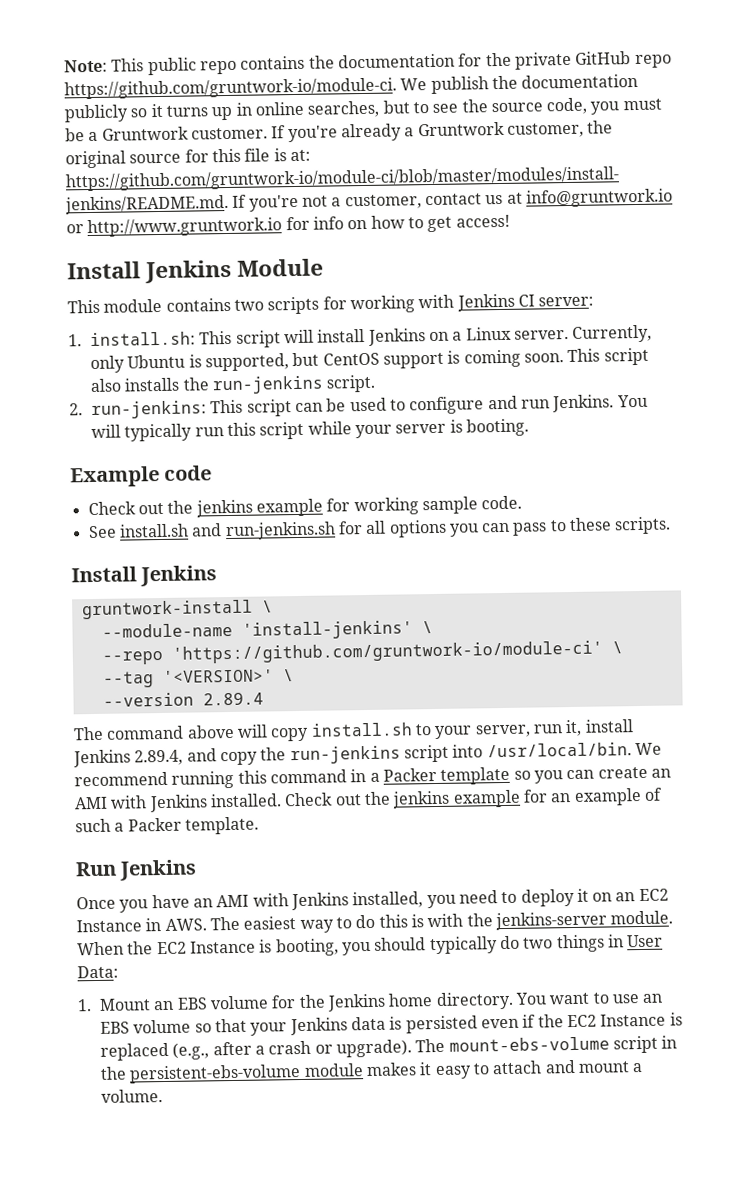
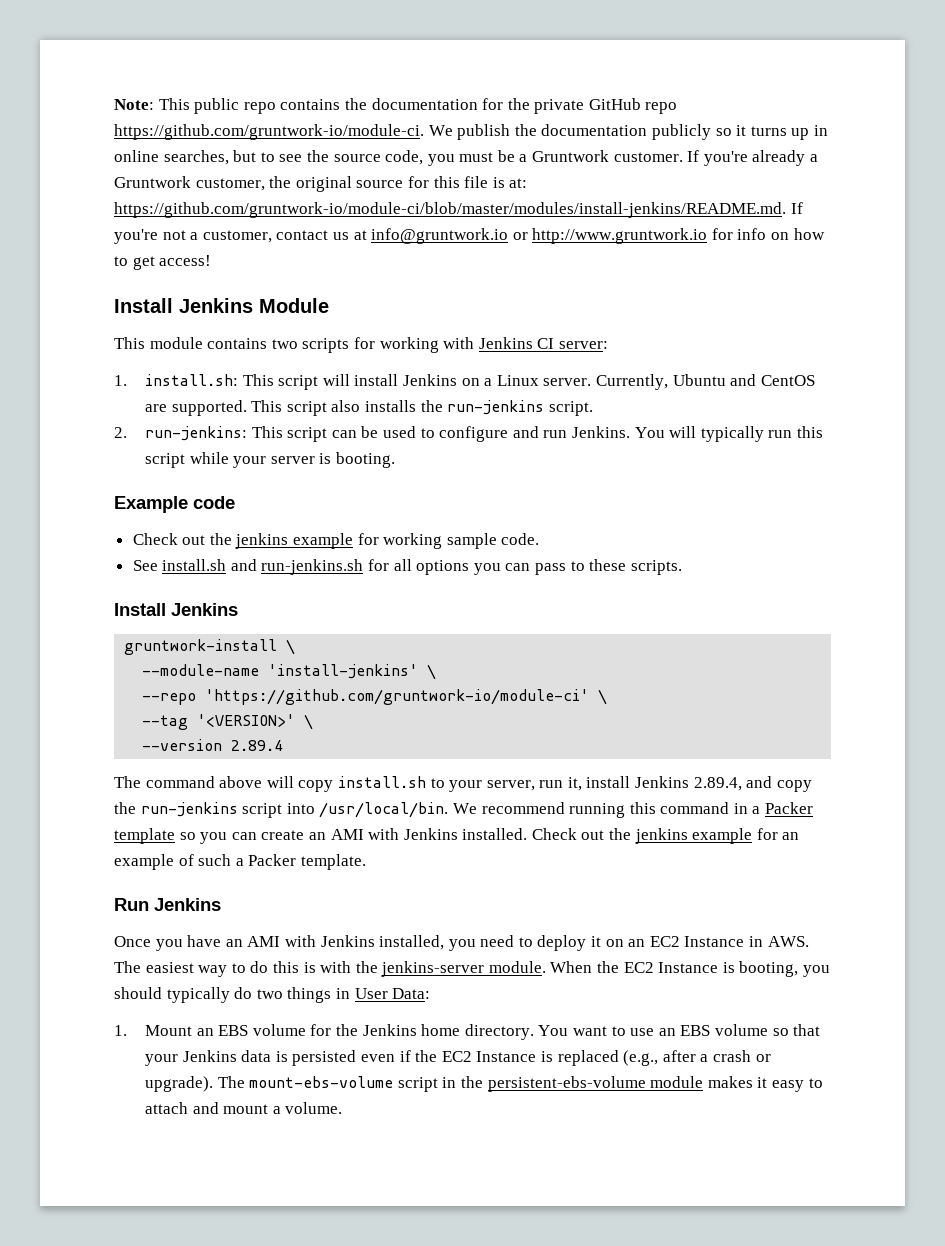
- Currently, only Ubuntu is supported, but CentOS support is coming soon.
+ Currently, Ubuntu and CentOS are supported.

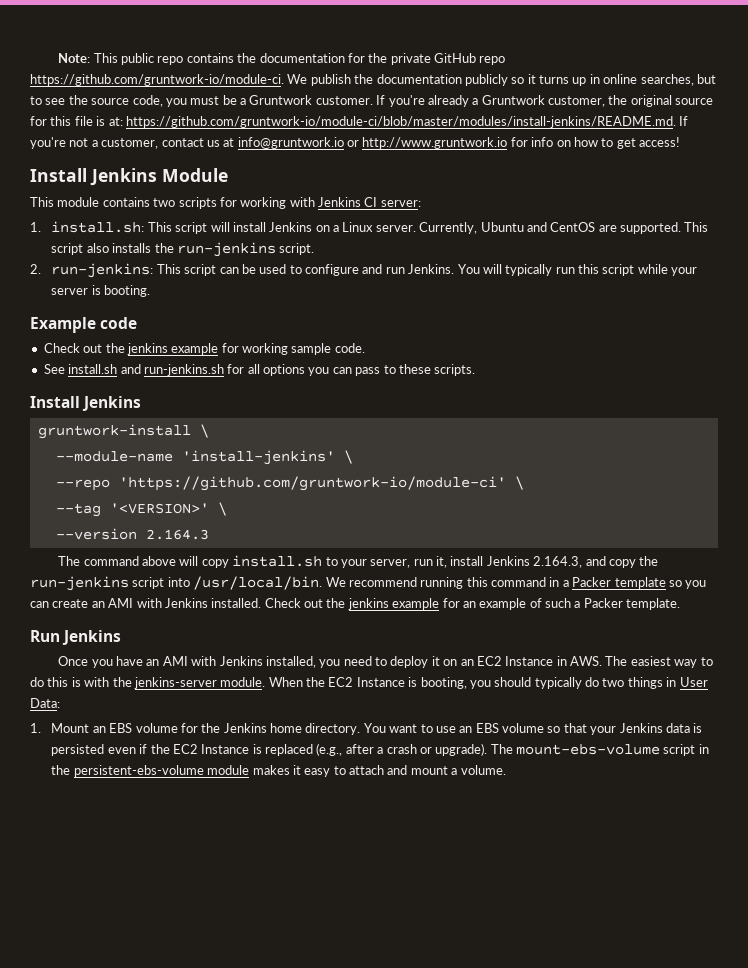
- --version 2.89.4
+ --version 2.164.3
- The command above will copy install.sh to your server, run it, install Jenkins 2.89.4, and copy the run-jenkins script into /usr/local/bin.
+ The command above will copy install.sh to your server, run it, install Jenkins 2.164.3, and copy the run-jenkins script into /usr/local/bin.

